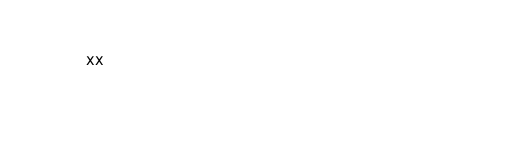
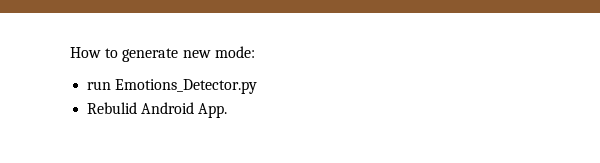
- xx
+ How to generate new mode:
+ run Emotions_Detector.py
+ Rebulid Android App.

